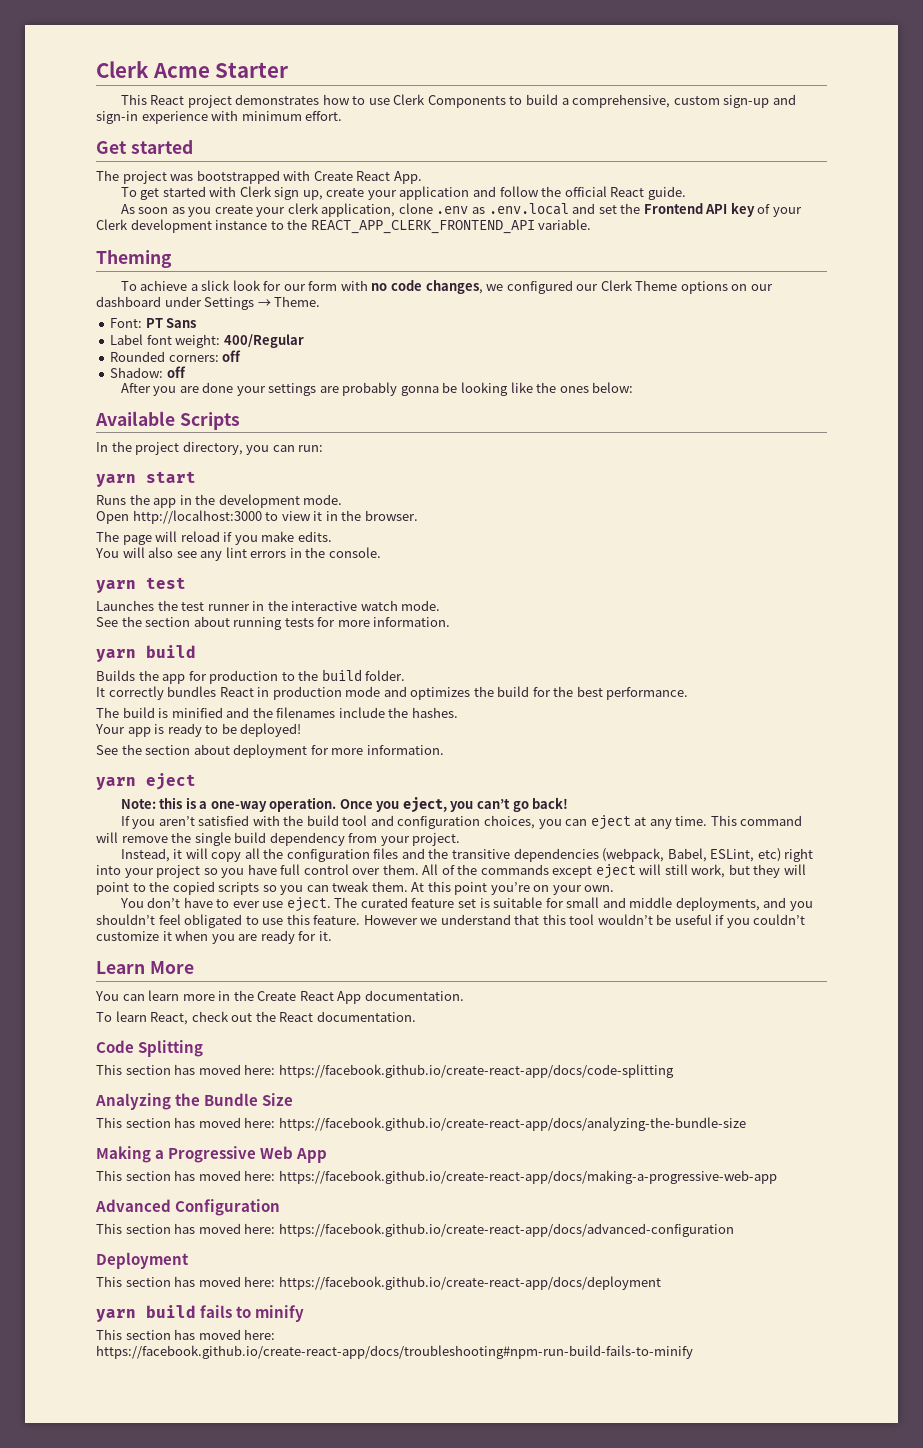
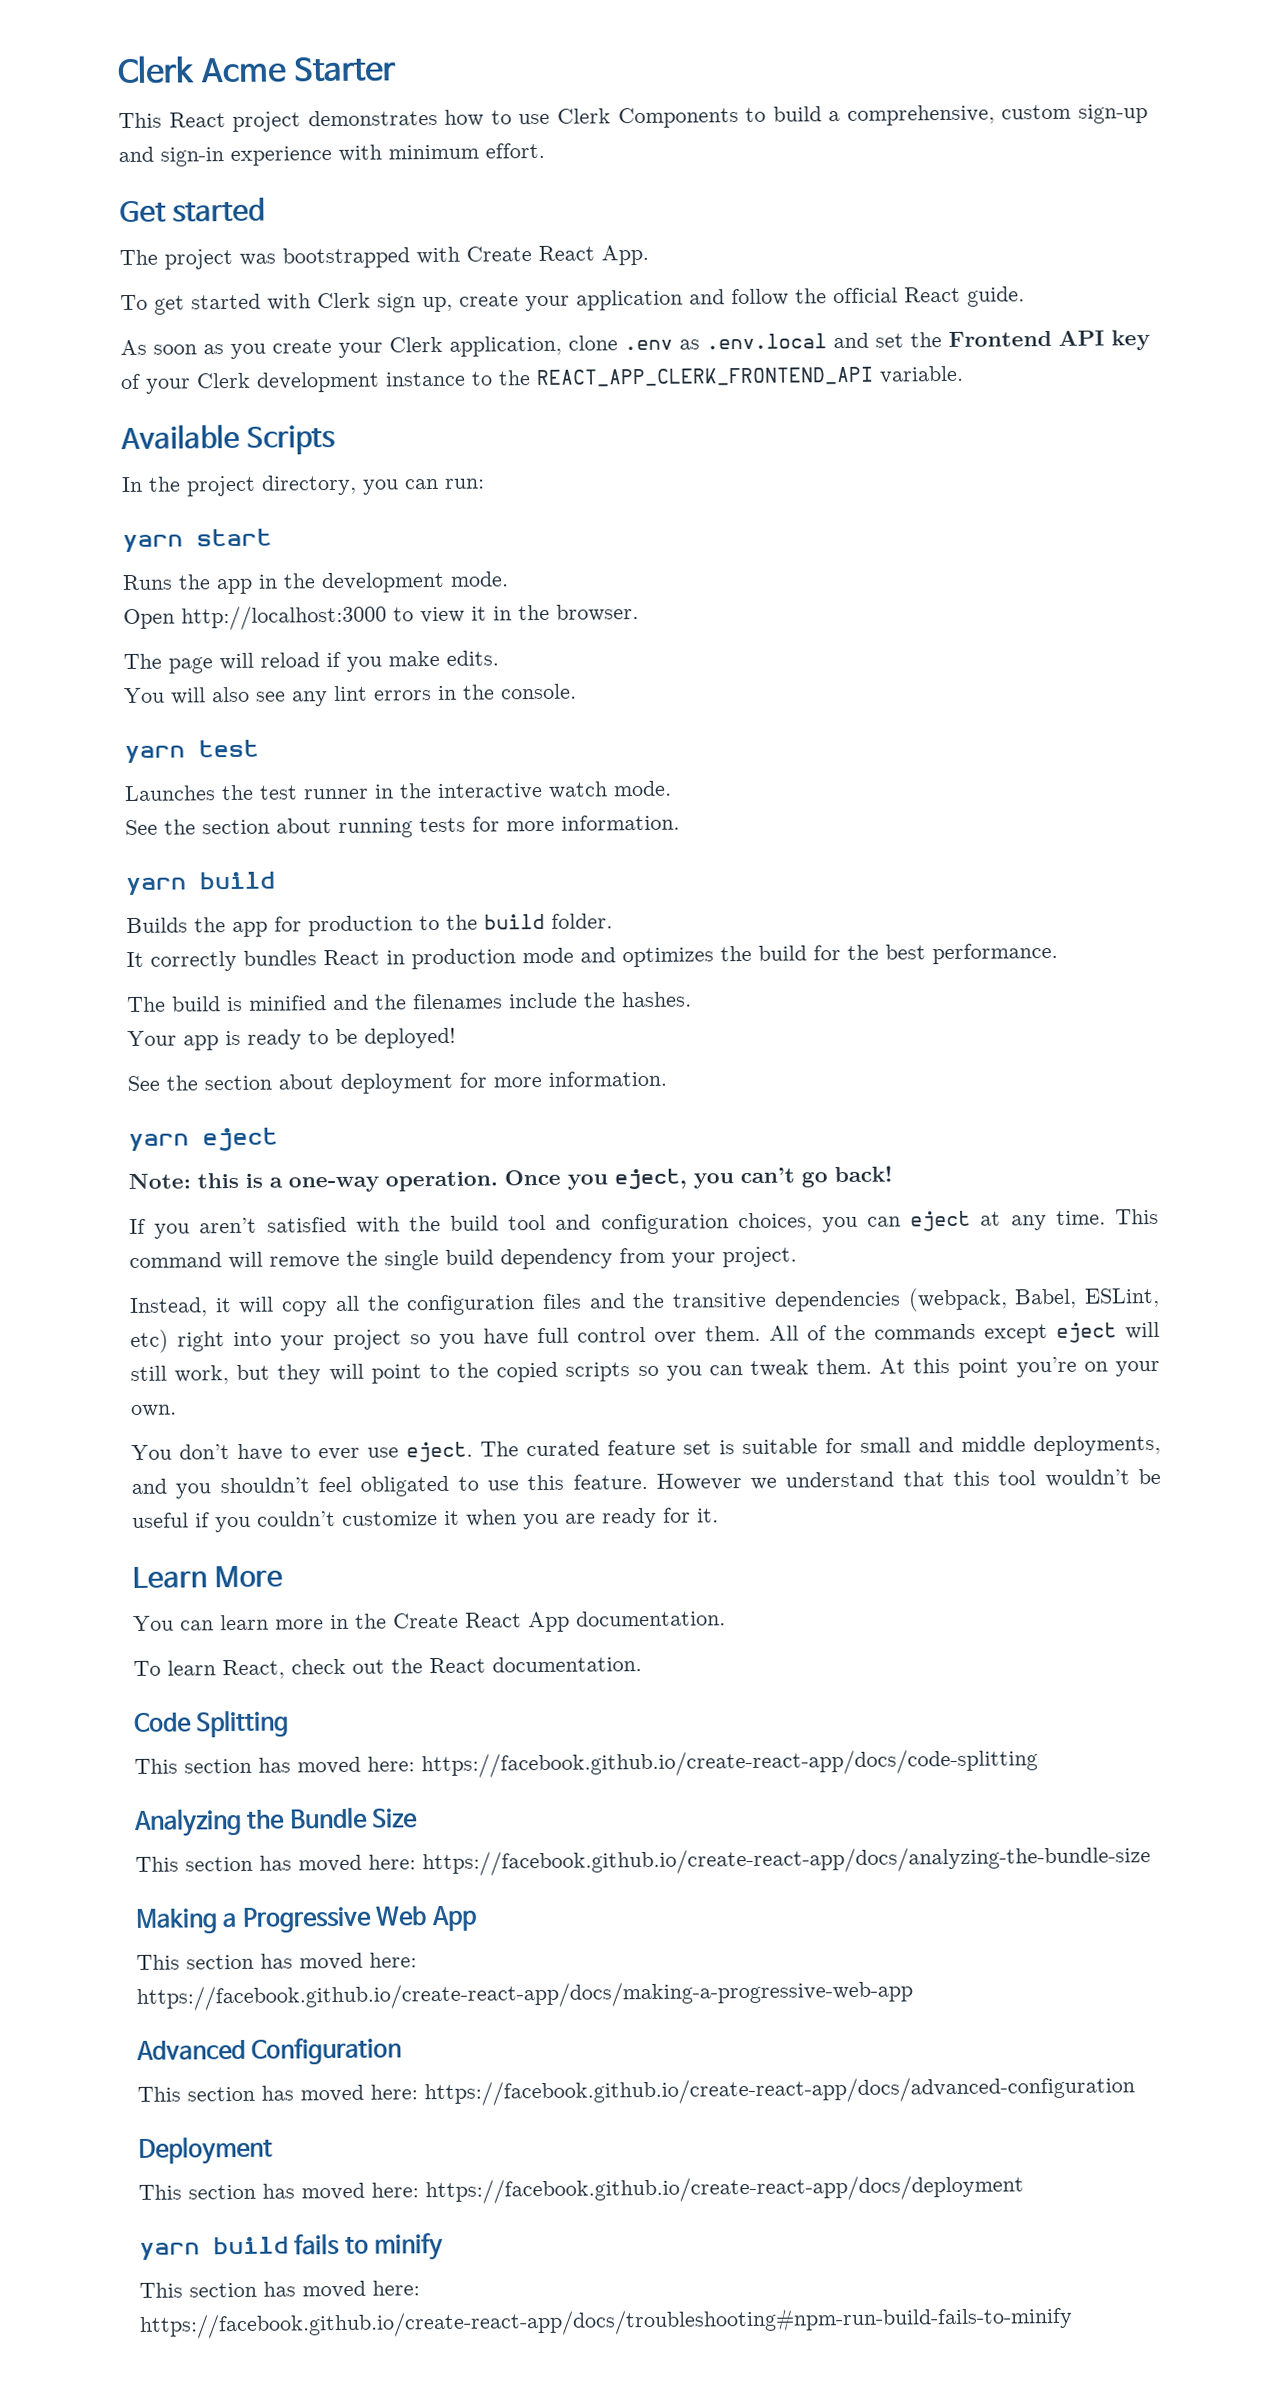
- As soon as you create your clerk application, clone .env as .env.local and set the Frontend API key of your Clerk development instance to the REACT_APP_CLERK_FRONTEND_API variable.
+ As soon as you create your Clerk application, clone .env as .env.local and set the Frontend API key of your Clerk development instance to the REACT_APP_CLERK_FRONTEND_API variable.
- Theming
- To achieve a slick look for our form with no code changes, we configured our Clerk Theme options on our dashboard under Settings → Theme.
- Font: PT Sans
- Label font weight: 400/Regular
- Rounded corners: off
- Shadow: off
- After you are done your settings are probably gonna be looking like the ones below:

